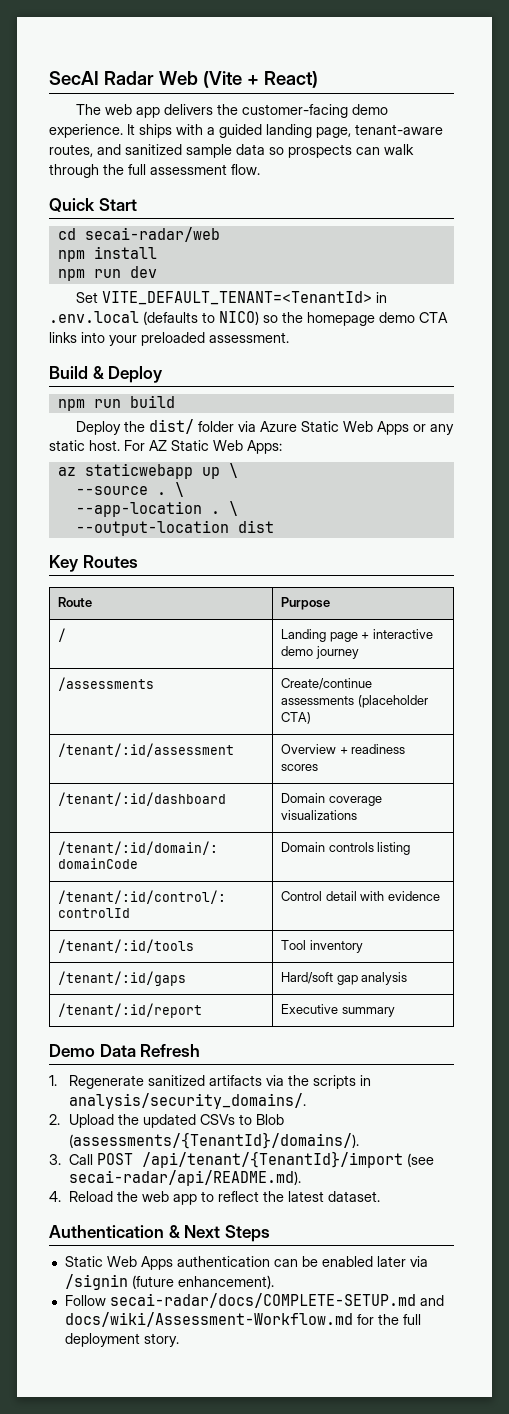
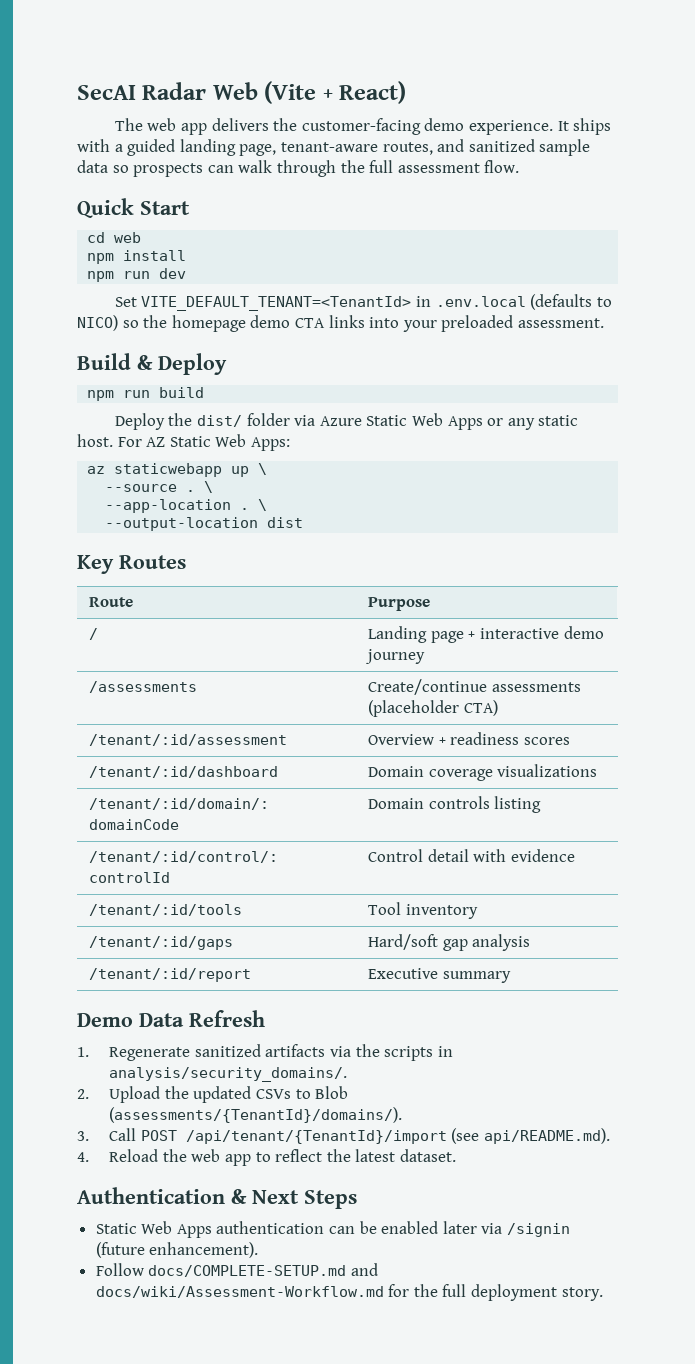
- cd secai-radar/web
+ cd web
- 3. Call POST /api/tenant/{TenantId}/import (see secai-radar/api/README.md).
+ 3. Call POST /api/tenant/{TenantId}/import (see api/README.md).
- Follow secai-radar/docs/COMPLETE-SETUP.md and docs/wiki/Assessment-Workflow.md for the full deployment story.
+ Follow docs/COMPLETE-SETUP.md and docs/wiki/Assessment-Workflow.md for the full deployment story.

